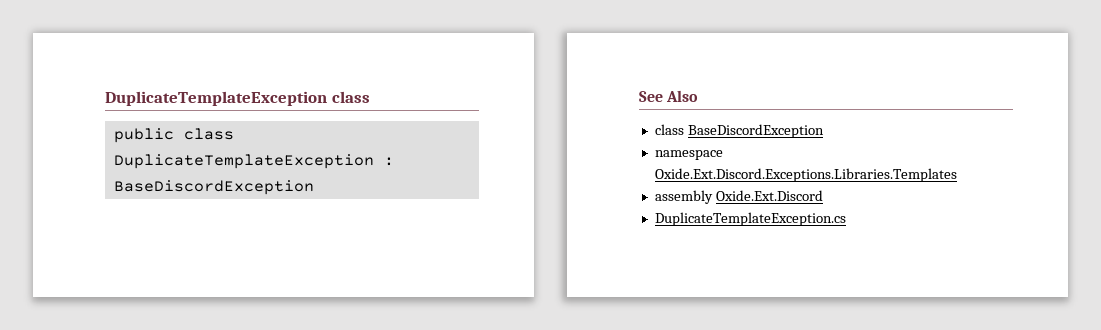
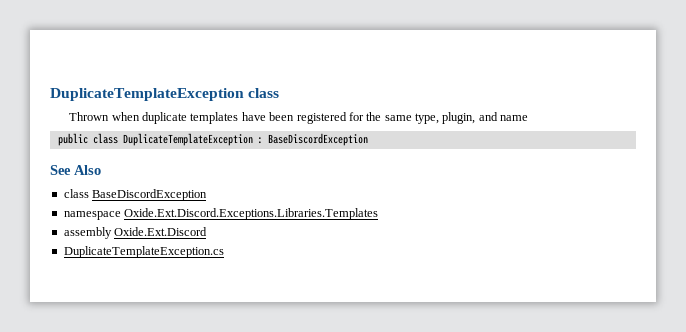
+ Thrown when duplicate templates have been registered for the same type, plugin, and name

